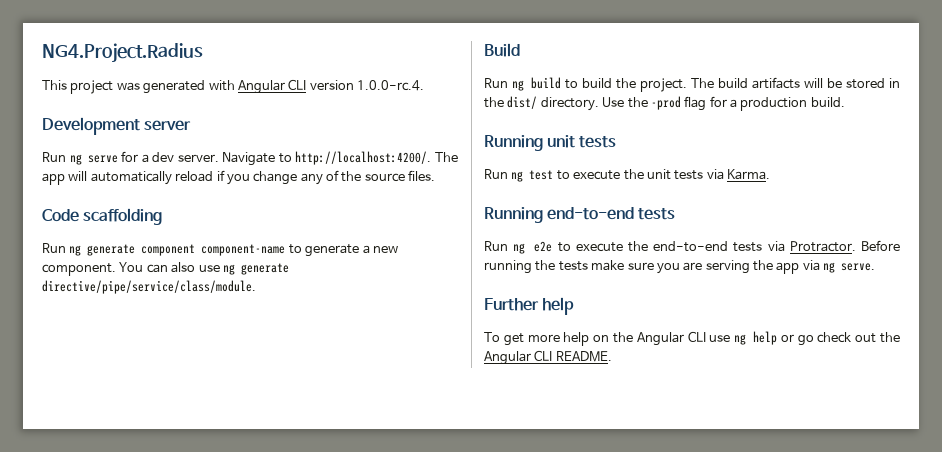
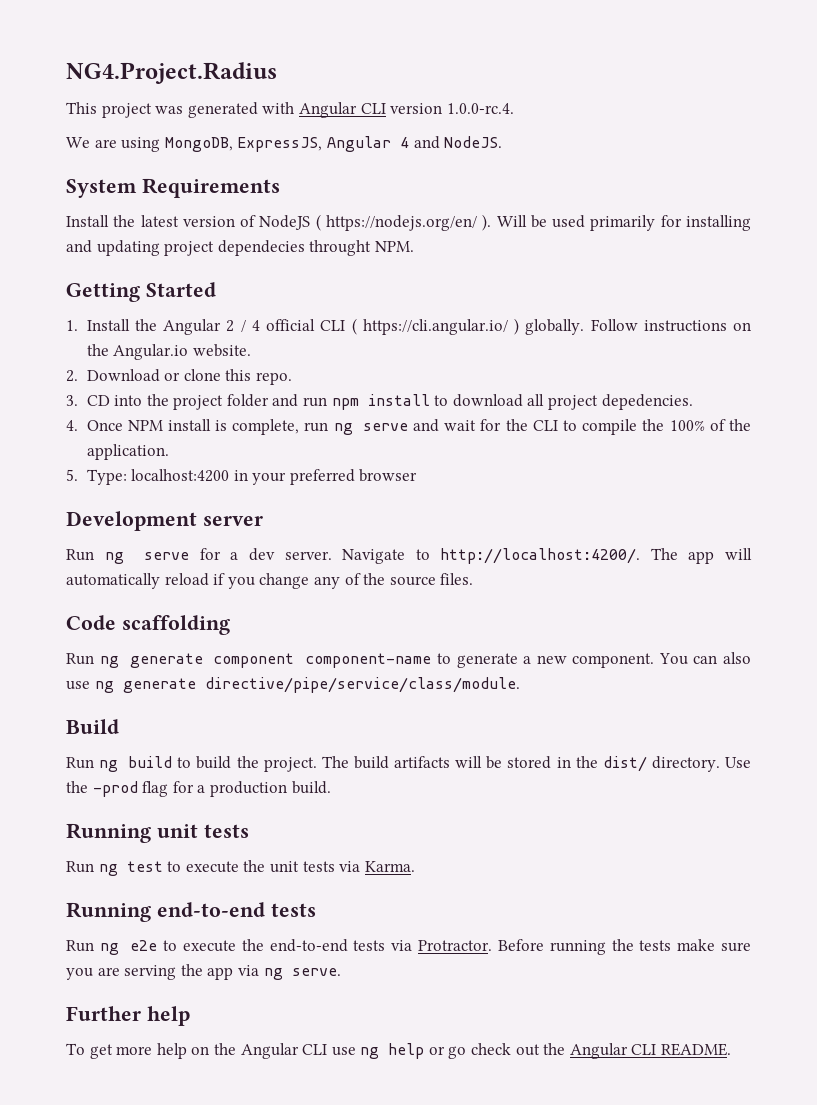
+ We are using MongoDB, ExpressJS, Angular 4 and NodeJS.
+ System Requirements
+ Install the latest version of NodeJS ( https://nodejs.org/en/ ). Will be used primarily for installing and updating project dependecies throught NPM.
+ Getting Started
+ 1. Install the Angular 2 / 4 official CLI ( https://cli.angular.io/ ) globally. Follow instructions on the Angular.io website.
+ 2. Download or clone this repo.
+ 3. CD into the project folder and run npm install to download all project depedencies.
+ 4. Once NPM install is complete, run ng serve and wait for the CLI to compile the 100% of the application.
+ 5. Type: localhost:4200 in your preferred browser

